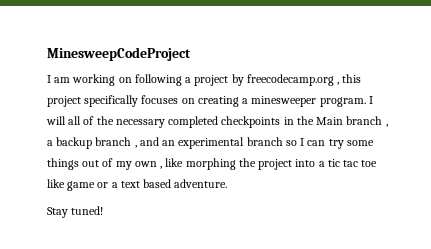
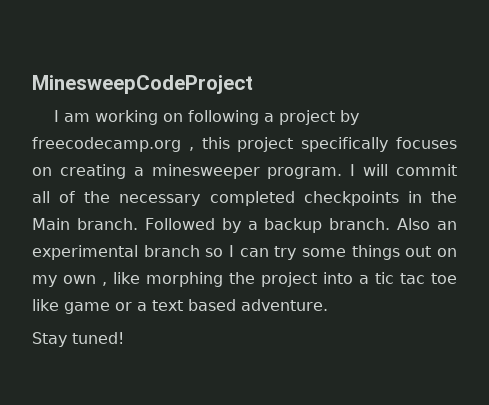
- I will all of the necessary completed checkpoints in the Main branch , a backup branch , and an experimental branch so I can try some things out of my own , like morphing the project into a tic tac toe like game or a text based adventure.
+ I will commit all of the necessary completed checkpoints in the Main branch. Followed by a backup branch. Also an experimental branch so I can try some things out on my own , like morphing the project into a tic tac toe like game or a text based adventure.

